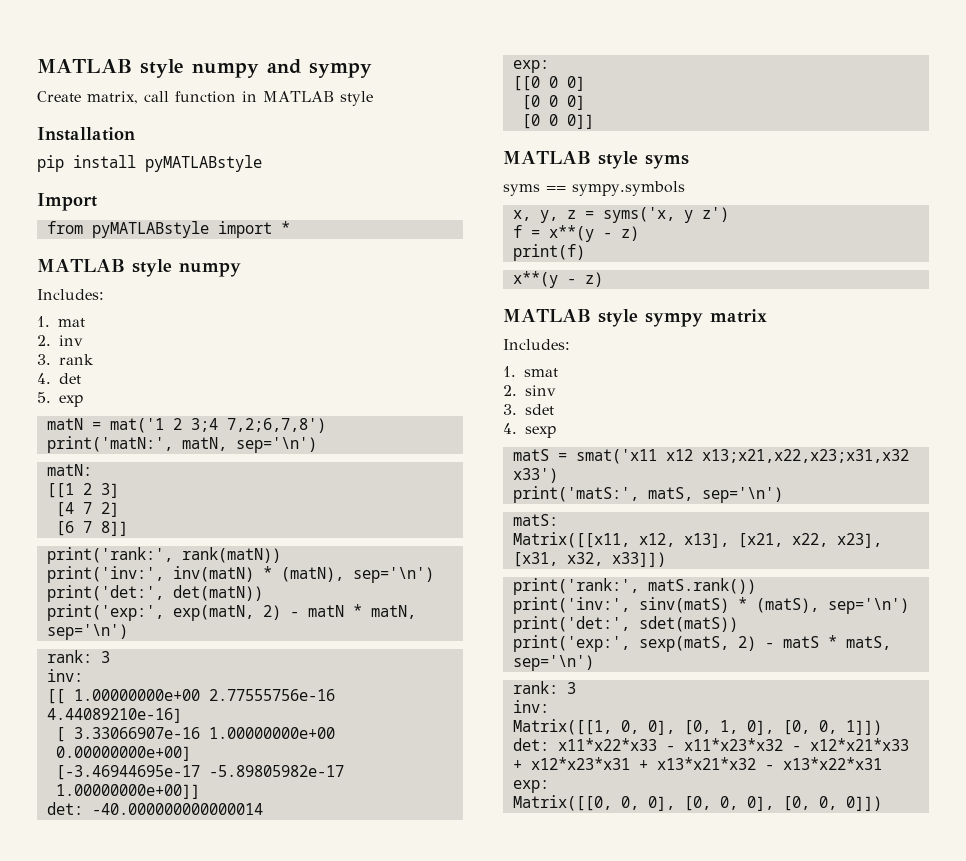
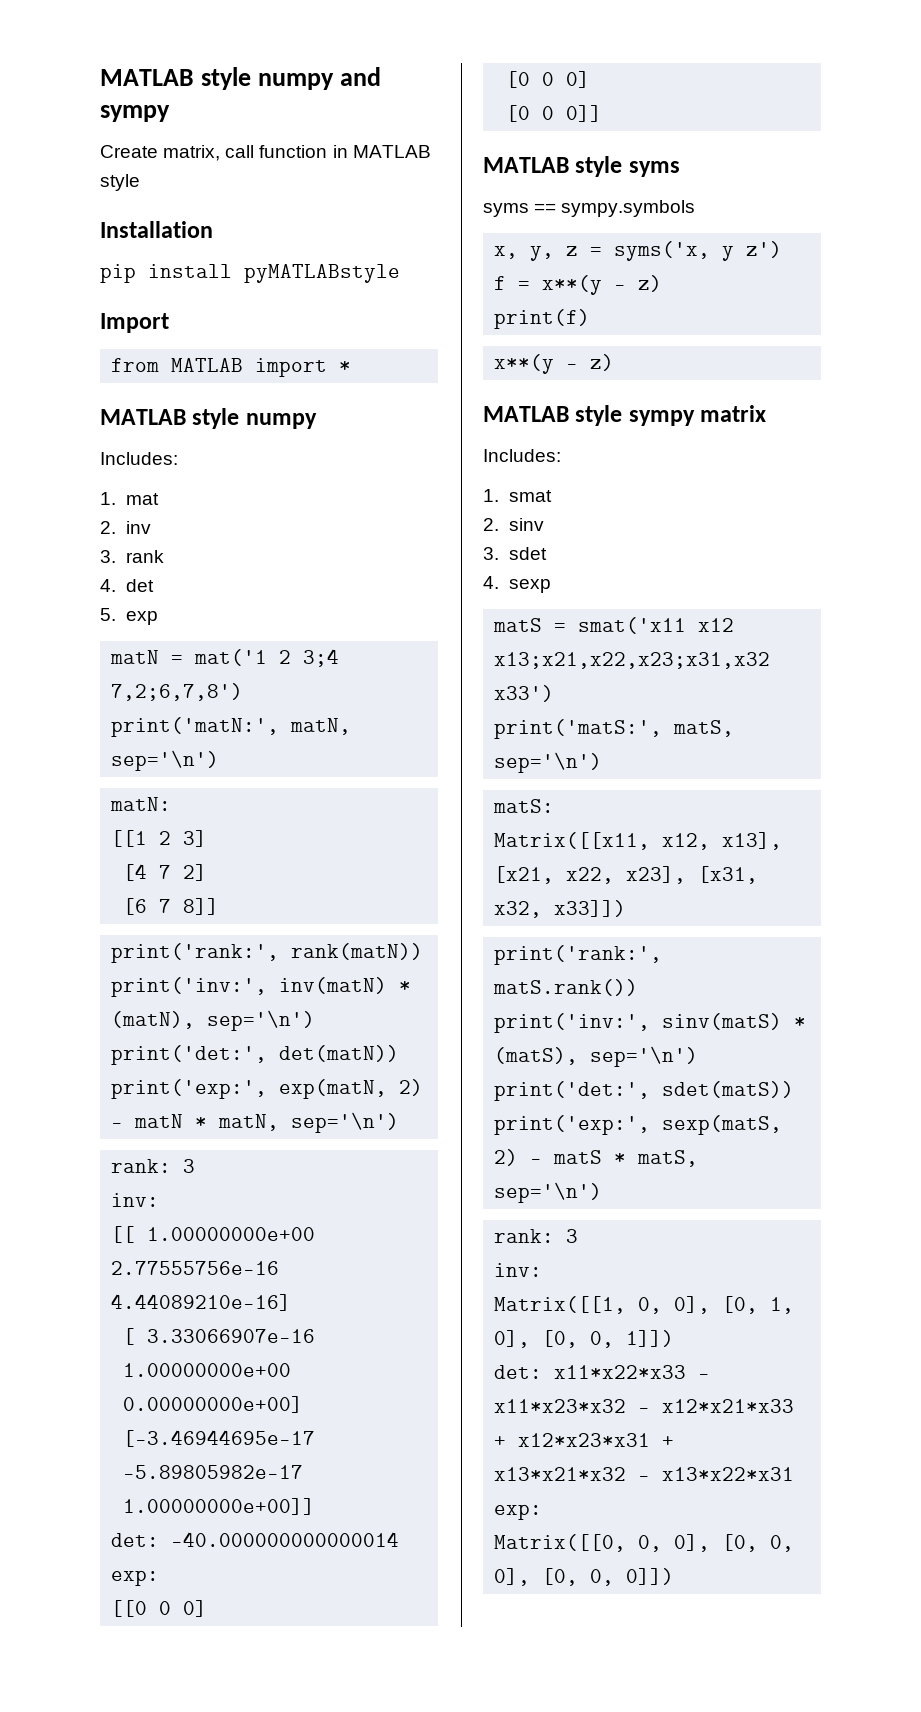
- from pyMATLABstyle import *
+ from MATLAB import *

